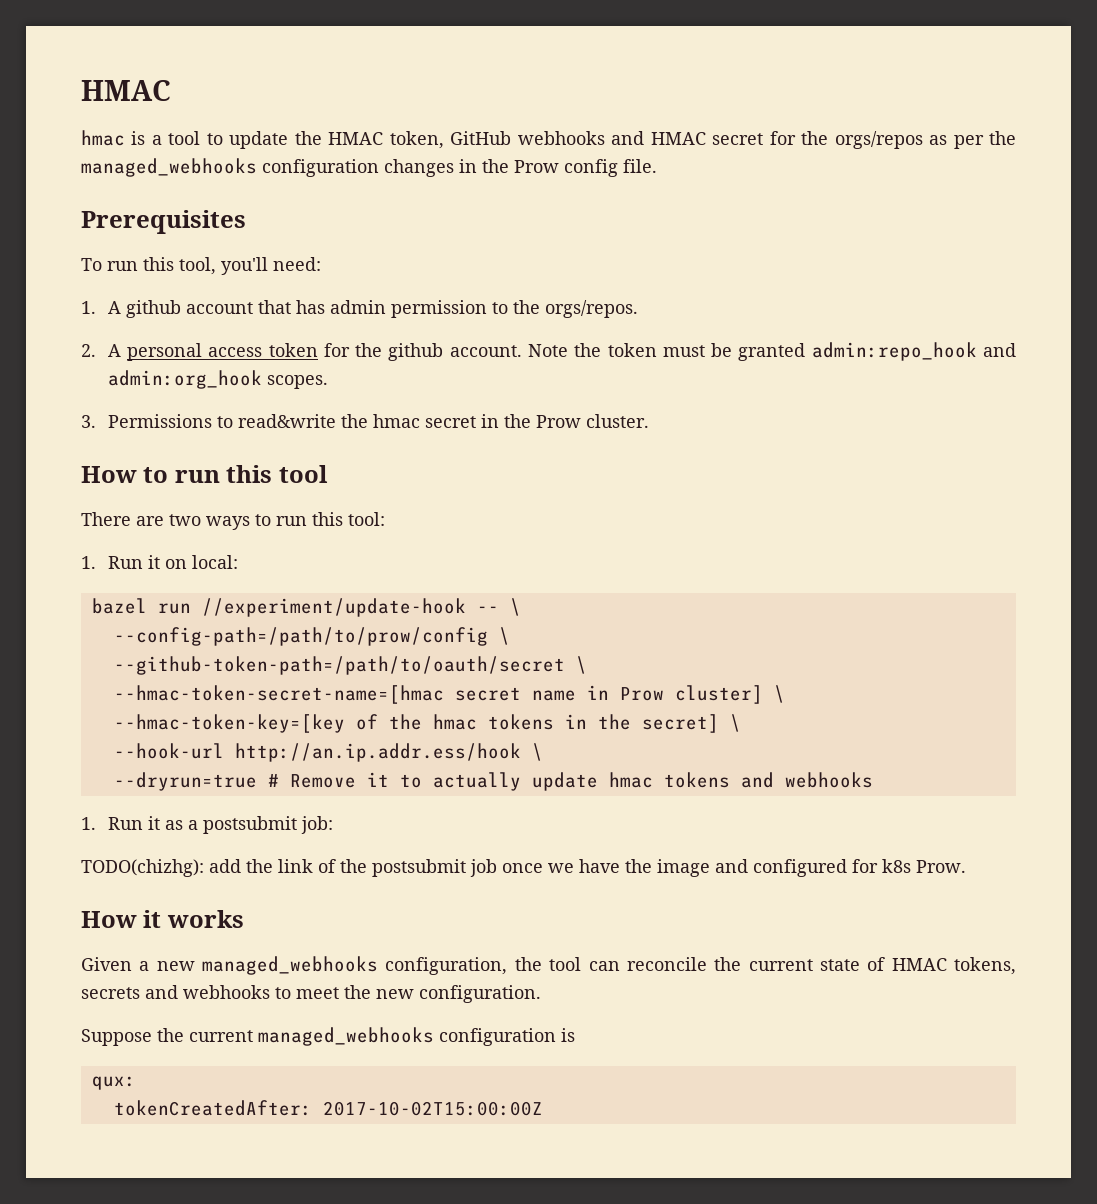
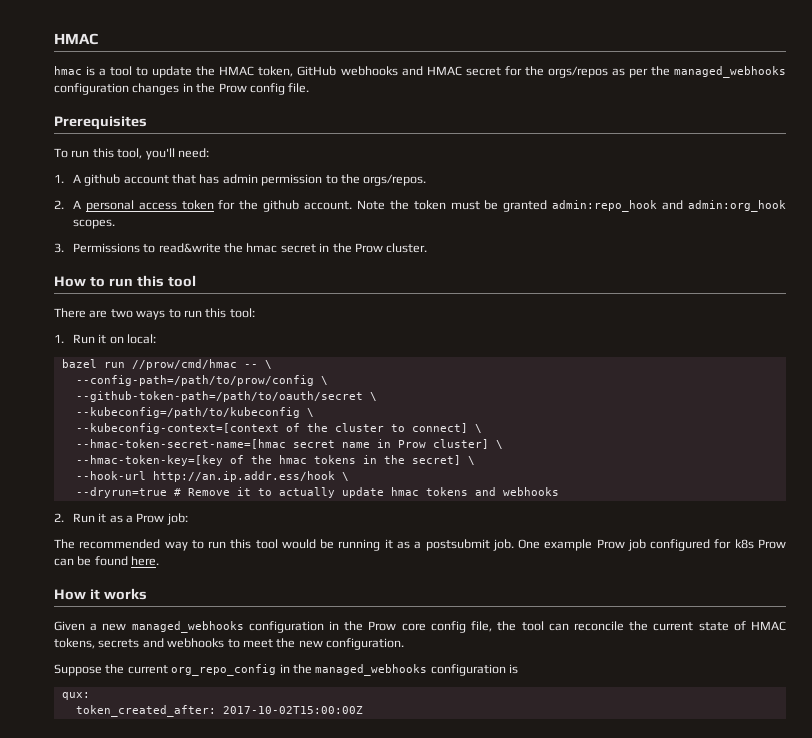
- bazel run //experiment/update-hook -- \
+ bazel run //prow/cmd/hmac -- \
+ --kubeconfig=/path/to/kubeconfig \
+ --kubeconfig-context=[context of the cluster to connect] \
- 1. Run it as a postsubmit job:
+ 2. Run it as a Prow job:
- TODO(chizhg): add the link of the postsubmit job once we have the image and configured for k8s Prow.
+ The recommended way to run this tool would be running it as a postsubmit job. One example Prow job configured for k8s Prow can be found here.
- Given a new managed_webhooks configuration, the tool can reconcile the current state of HMAC tokens, secrets and webhooks to meet the new configuration.
+ Given a new managed_webhooks configuration in the Prow core config file, the tool can reconcile the current state of HMAC tokens, secrets and webhooks to meet the new configuration.
- Suppose the current managed_webhooks configuration is
+ Suppose the current org_repo_config in the managed_webhooks configuration is
- tokenCreatedAfter: 2017-10-02T15:00:00Z
+ token_created_after: 2017-10-02T15:00:00Z

